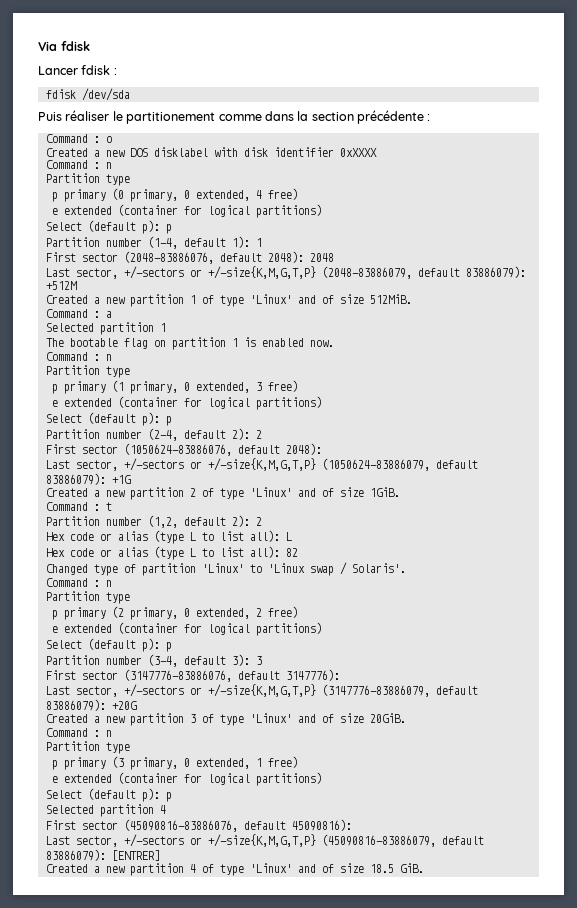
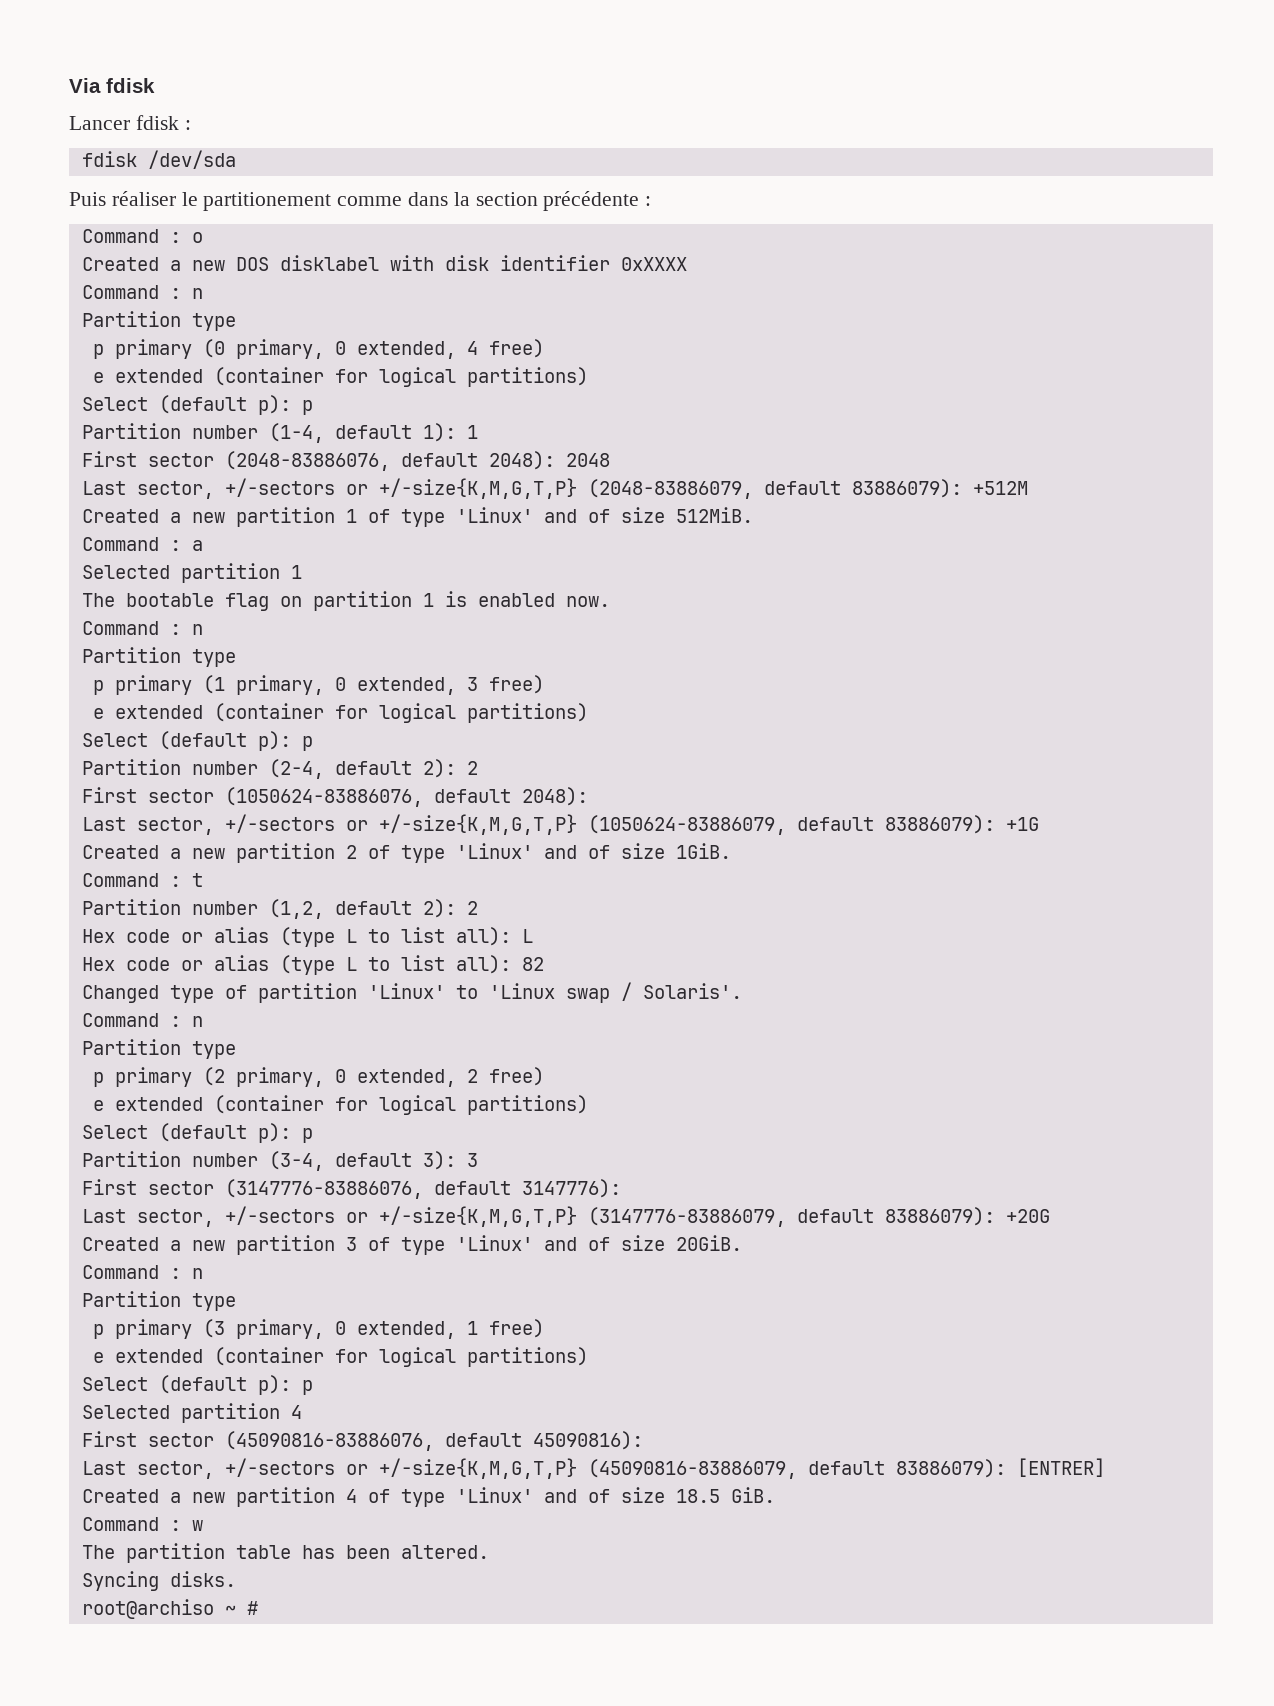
+ Command : w
+ The partition table has been altered.
+ Syncing disks.
+ root@archiso ~ #

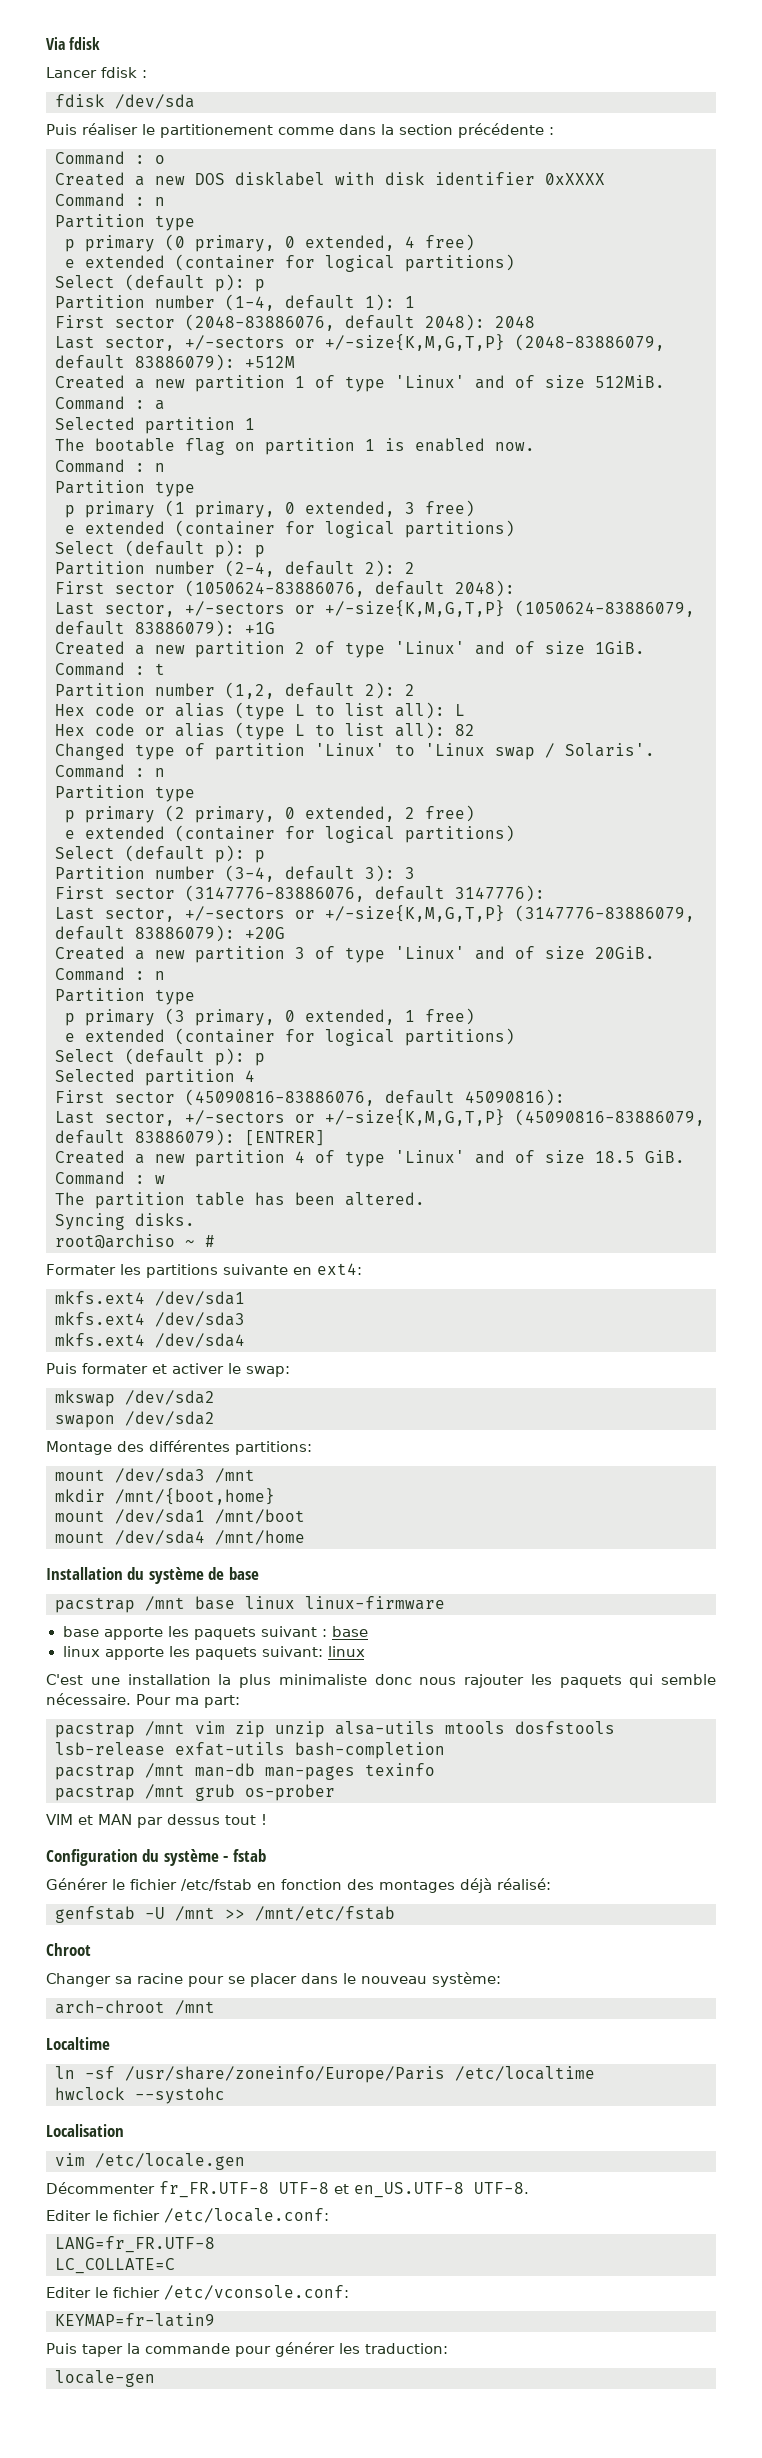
+ Formater les partitions suivante en ext4:
+ mkfs.ext4 /dev/sda1
+ mkfs.ext4 /dev/sda3
+ mkfs.ext4 /dev/sda4
+ Puis formater et activer le swap:
+ mkswap /dev/sda2
+ swapon /dev/sda2
+ Montage des différentes partitions:
+ mount /dev/sda3 /mnt
+ mkdir /mnt/{boot,home}
+ mount /dev/sda1 /mnt/boot
+ mount /dev/sda4 /mnt/home
+ Installation du système de base
+ pacstrap /mnt base linux linux-firmware
+ base apporte les paquets suivant : base
+ linux apporte les paquets suivant: linux
+ C'est une installation la plus minimaliste donc nous rajouter les paquets qui semble nécessaire. Pour ma part:
+ pacstrap /mnt vim zip unzip alsa-utils mtools dosfstools lsb-release exfat-utils bash-completion
+ pacstrap /mnt man-db man-pages texinfo
+ pacstrap /mnt grub os-prober
+ VIM et MAN par dessus tout !
+ Configuration du système - fstab
+ Générer le fichier /etc/fstab en fonction des montages déjà réalisé:
+ genfstab -U /mnt >> /mnt/etc/fstab
+ Chroot
+ Changer sa racine pour se placer dans le nouveau système:
+ arch-chroot /mnt
+ Localtime
+ ln -sf /usr/share/zoneinfo/Europe/Paris /etc/localtime
+ hwclock --systohc
+ Localisation
+ vim /etc/locale.gen
+ Décommenter fr_FR.UTF-8 UTF-8 et en_US.UTF-8 UTF-8.
+ Editer le fichier /etc/locale.conf:
+ LANG=fr_FR.UTF-8
+ LC_COLLATE=C
+ Editer le fichier /etc/vconsole.conf:
+ KEYMAP=fr-latin9
+ Puis taper la commande pour générer les traduction:
+ locale-gen

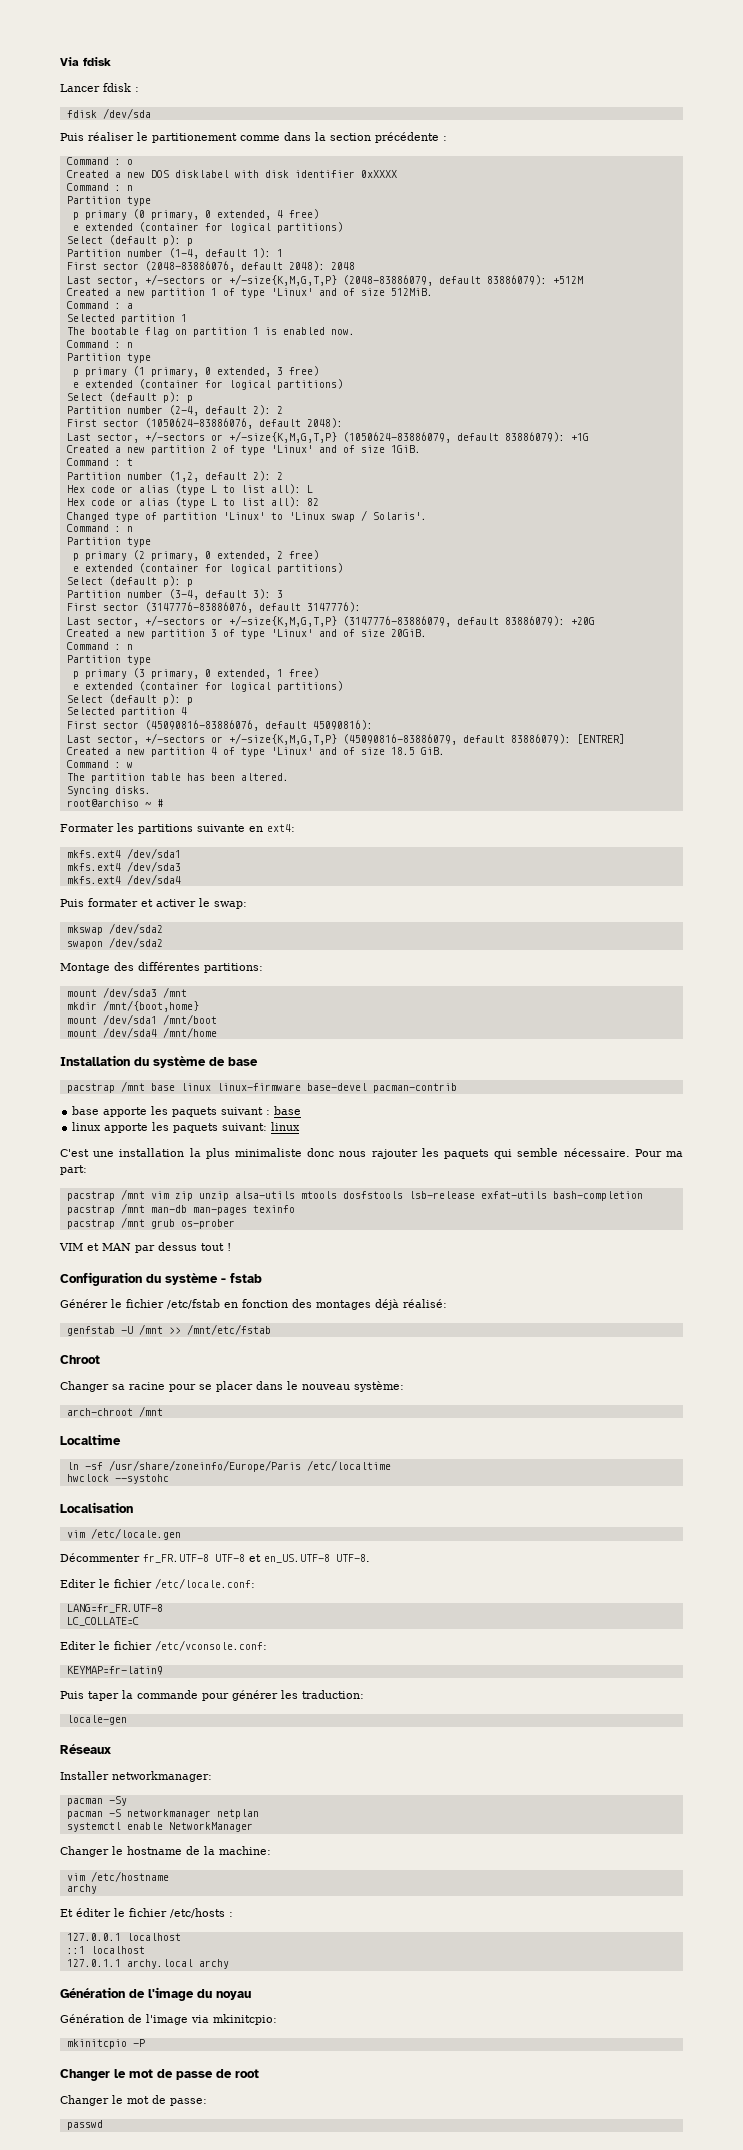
- pacstrap /mnt base linux linux-firmware
+ pacstrap /mnt base linux linux-firmware base-devel pacman-contrib
+ Réseaux
+ Installer networkmanager:
+ pacman -Sy
+ pacman -S networkmanager netplan
+ systemctl enable NetworkManager
+ Changer le hostname de la machine:
+ vim /etc/hostname
+ archy
+ Et éditer le fichier /etc/hosts :
+ 127.0.0.1 localhost
+ ::1 localhost
+ 127.0.1.1 archy.local archy
+ Génération de l'image du noyau
+ Génération de l'image via mkinitcpio:
+ mkinitcpio -P
+ Changer le mot de passe de root
+ Changer le mot de passe:
+ passwd

